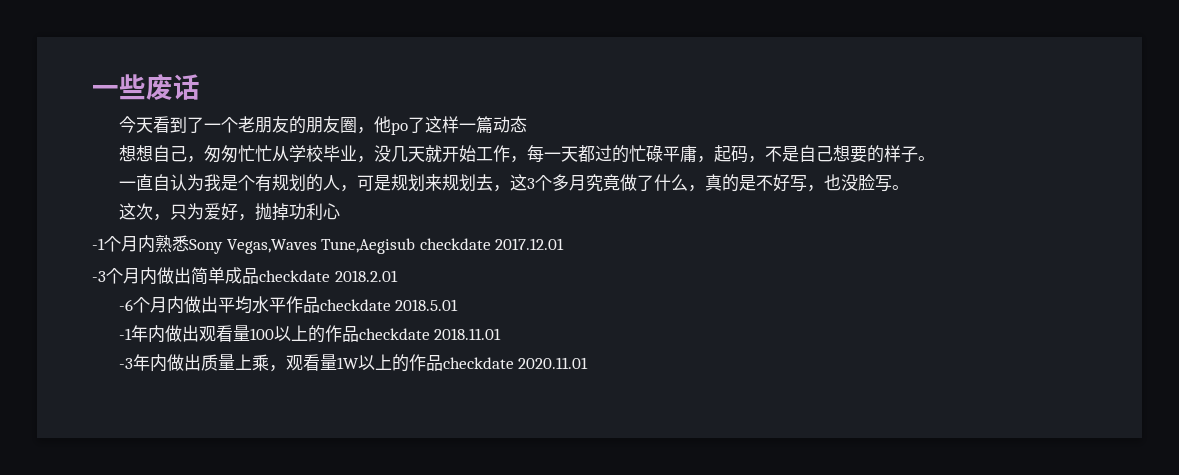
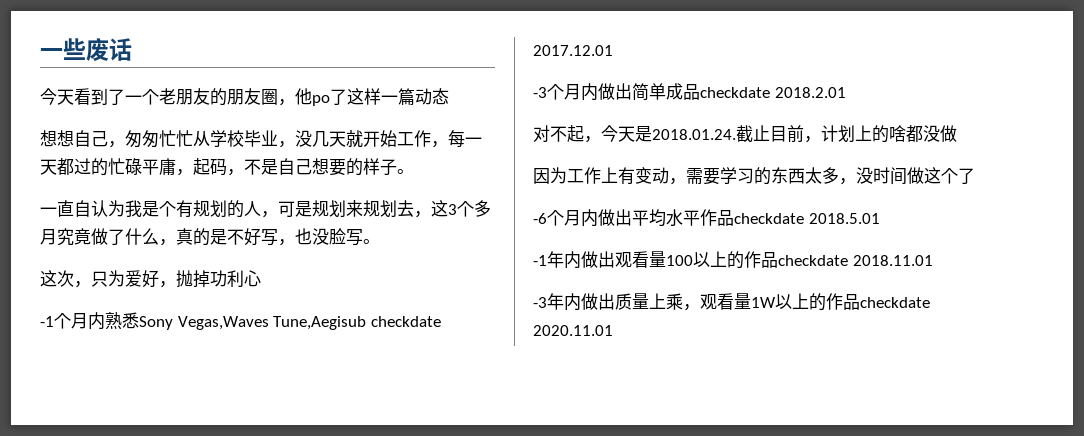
+ 对不起，今天是2018.01.24.截止目前，计划上的啥都没做
+ 因为工作上有变动，需要学习的东西太多，没时间做这个了

